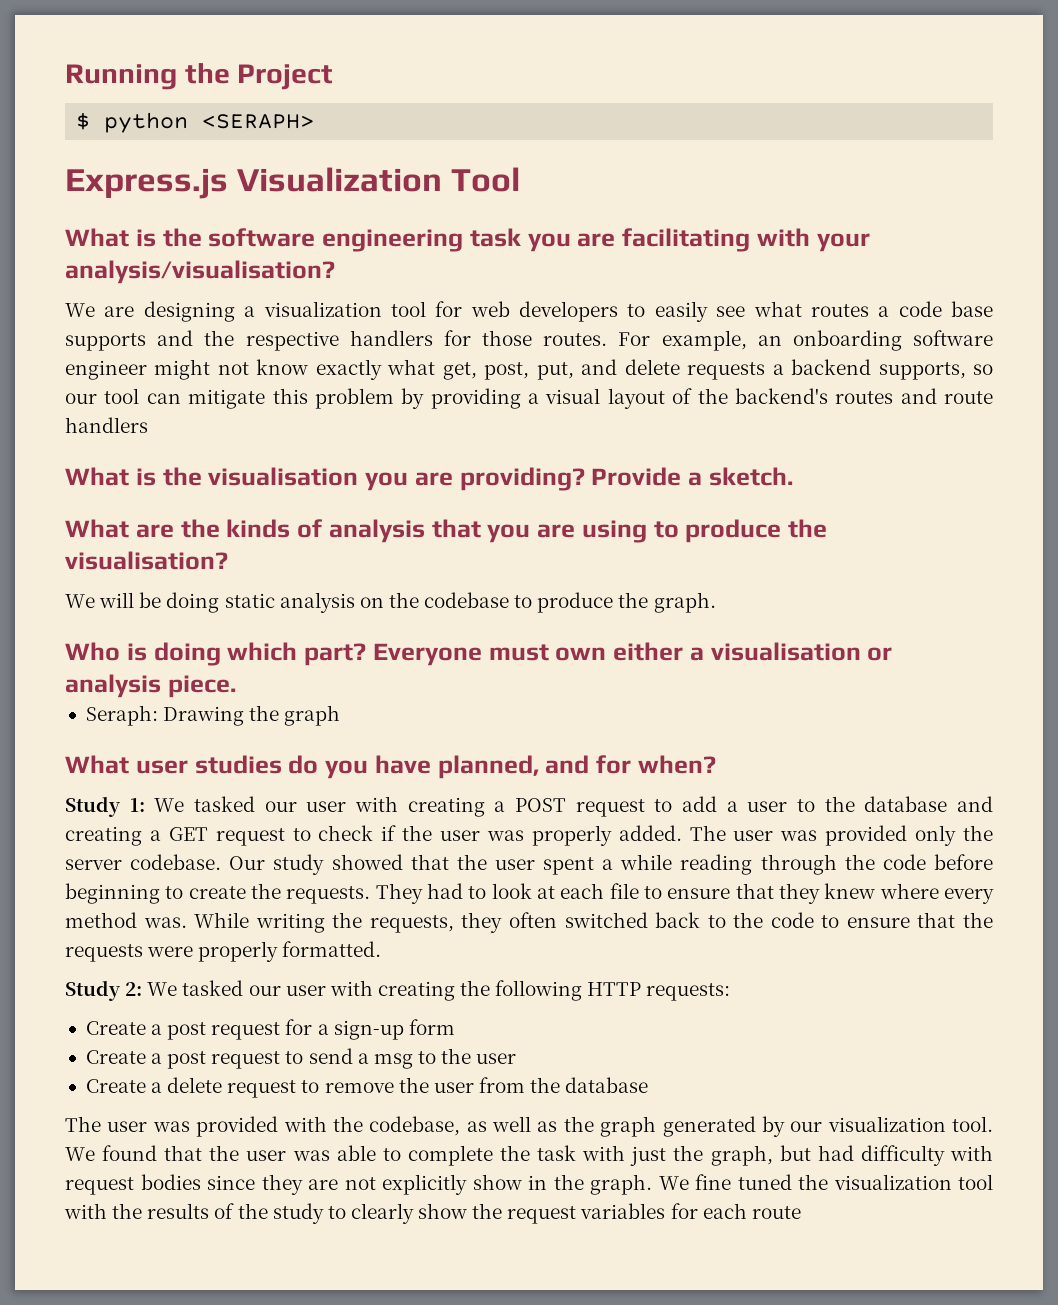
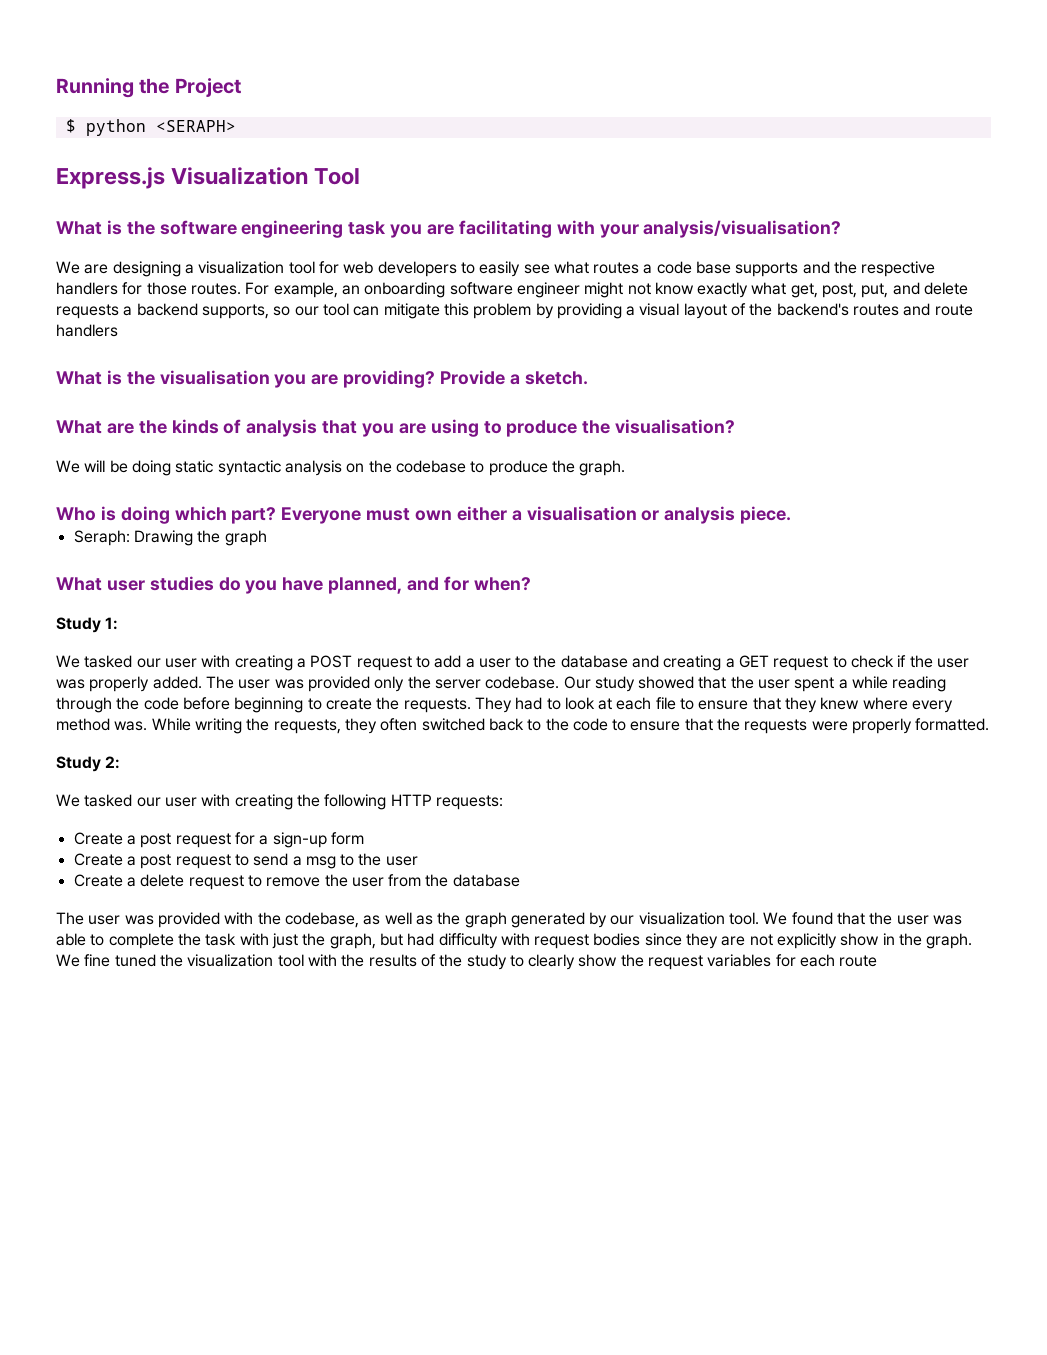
- We will be doing static analysis on the codebase to produce the graph.
+ We will be doing static syntactic analysis on the codebase to produce the graph.
- Study 1: We tasked our user with creating a POST request to add a user to the database and creating a GET request to check if the user was properly added.
+ Study 1:
+ We tasked our user with creating a POST request to add a user to the database and creating a GET request to check if the user was properly added.
- Study 2: We tasked our user with creating the following HTTP requests:
+ Study 2:
+ We tasked our user with creating the following HTTP requests:

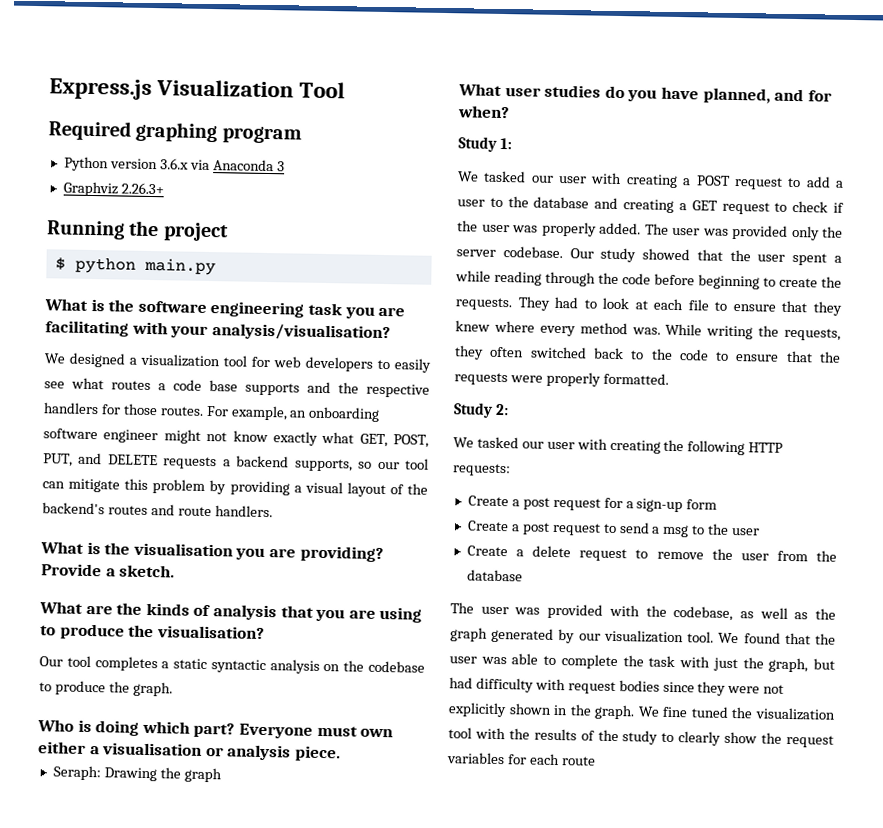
+ Express.js Visualization Tool
+ Required graphing program
+ Python version 3.6.x via Anaconda 3
+ Graphviz 2.26.3+
- Running the Project
+ Running the project
- $ python <SERAPH>
- Express.js Visualization Tool
+ $ python main.py
- We are designing a visualization tool for web developers to easily see what routes a code base supports and the respective handlers for those routes.
+ We designed a visualization tool for web developers to easily see what routes a code base supports and the respective handlers for those routes.
- For example, an onboarding software engineer might not know exactly what get, post, put, and delete requests a backend supports, so our tool can mitigate this problem by providing a visual layout of the backend's routes and route handlers
+ For example, an onboarding software engineer might not know exactly what GET, POST, PUT, and DELETE requests a backend supports, so our tool can mitigate this problem by providing a visual layout of the backend's routes and route handlers.
- We will be doing static syntactic analysis on the codebase to produce the graph.
+ Our tool completes a static syntactic analysis on the codebase to produce the graph.
- We found that the user was able to complete the task with just the graph, but had difficulty with request bodies since they are not explicitly show in the graph.
+ We found that the user was able to complete the task with just the graph, but had difficulty with request bodies since they were not explicitly shown in the graph.

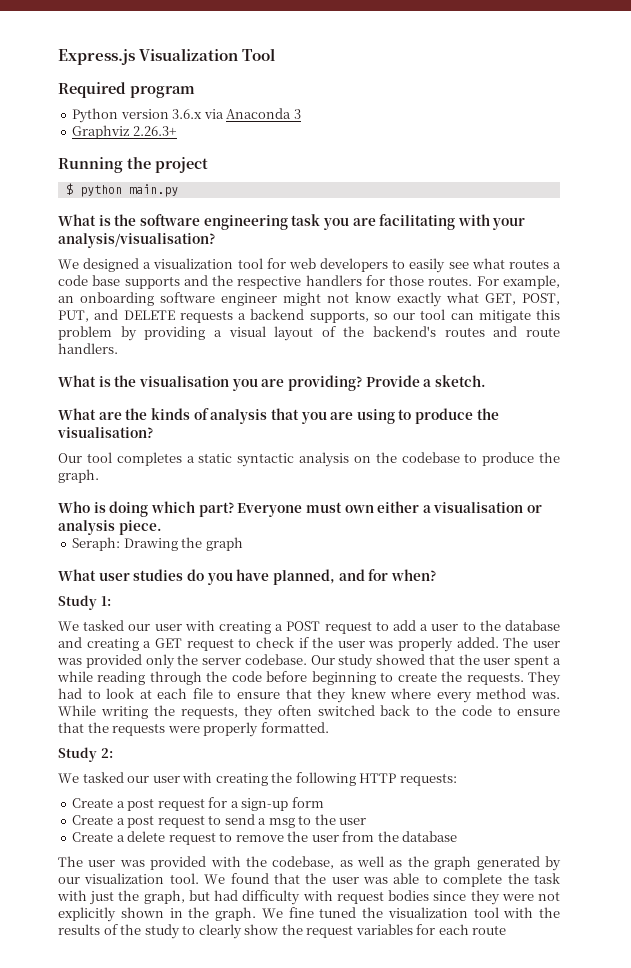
- Required graphing program
+ Required program

